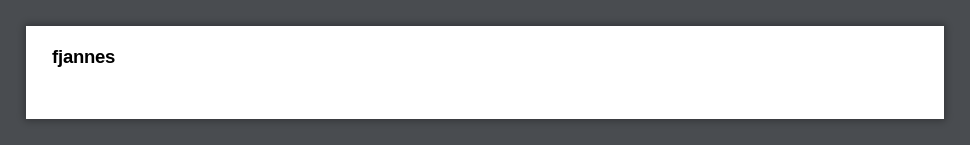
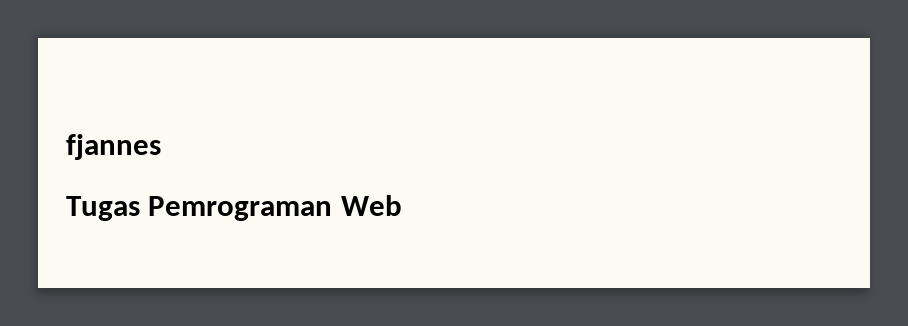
+ Tugas Pemrograman Web

